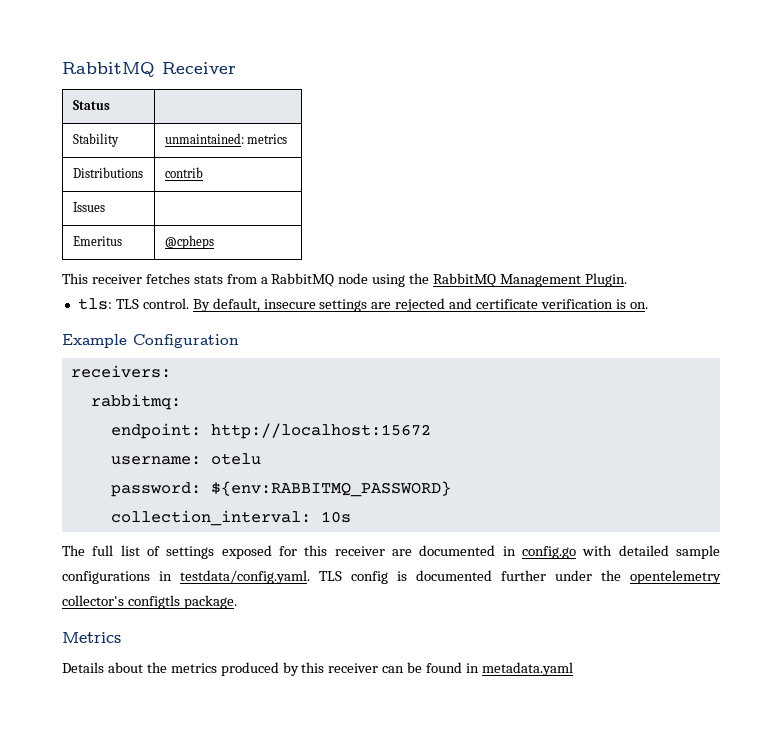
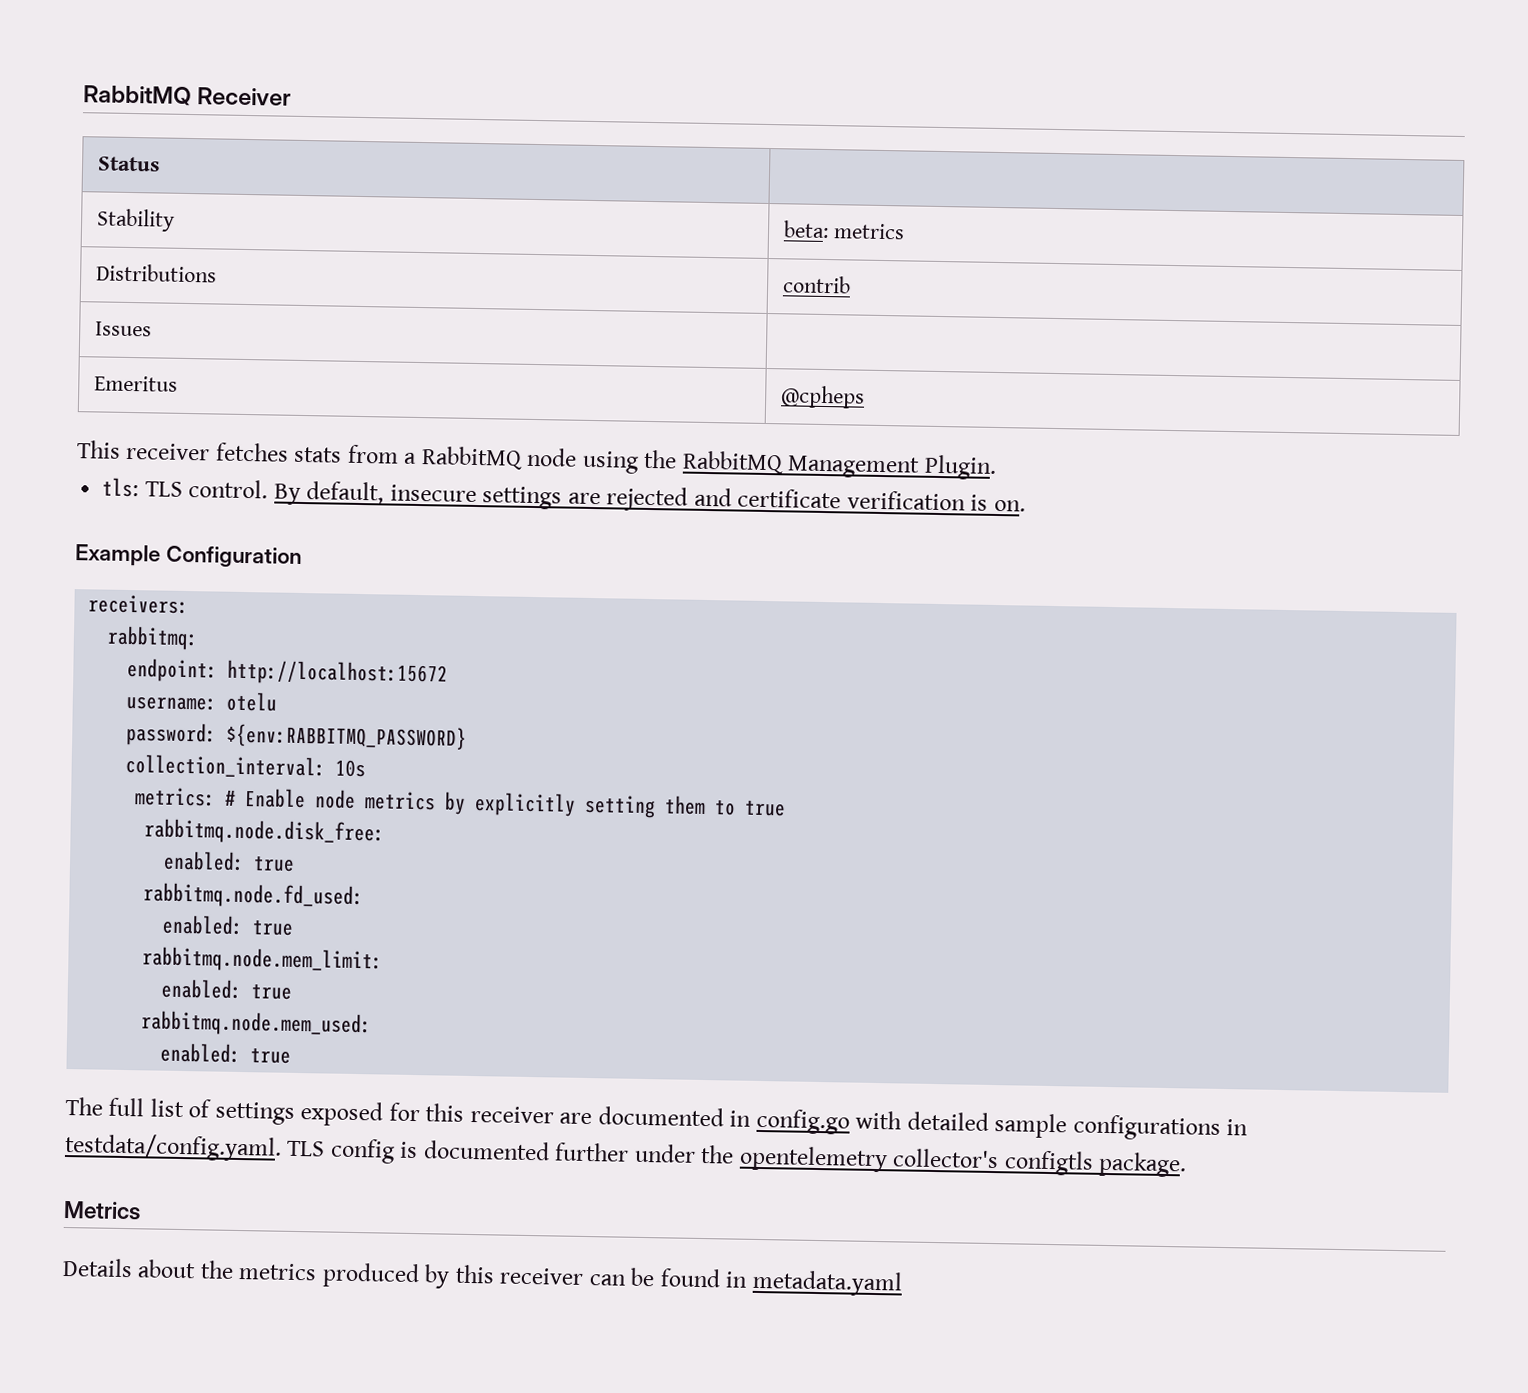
- Stability | unmaintained: metrics
+ Stability | beta: metrics
+ metrics: # Enable node metrics by explicitly setting them to true
+ rabbitmq.node.disk_free:
+ enabled: true
+ rabbitmq.node.fd_used:
+ enabled: true
+ rabbitmq.node.mem_limit:
+ enabled: true
+ rabbitmq.node.mem_used:
+ enabled: true

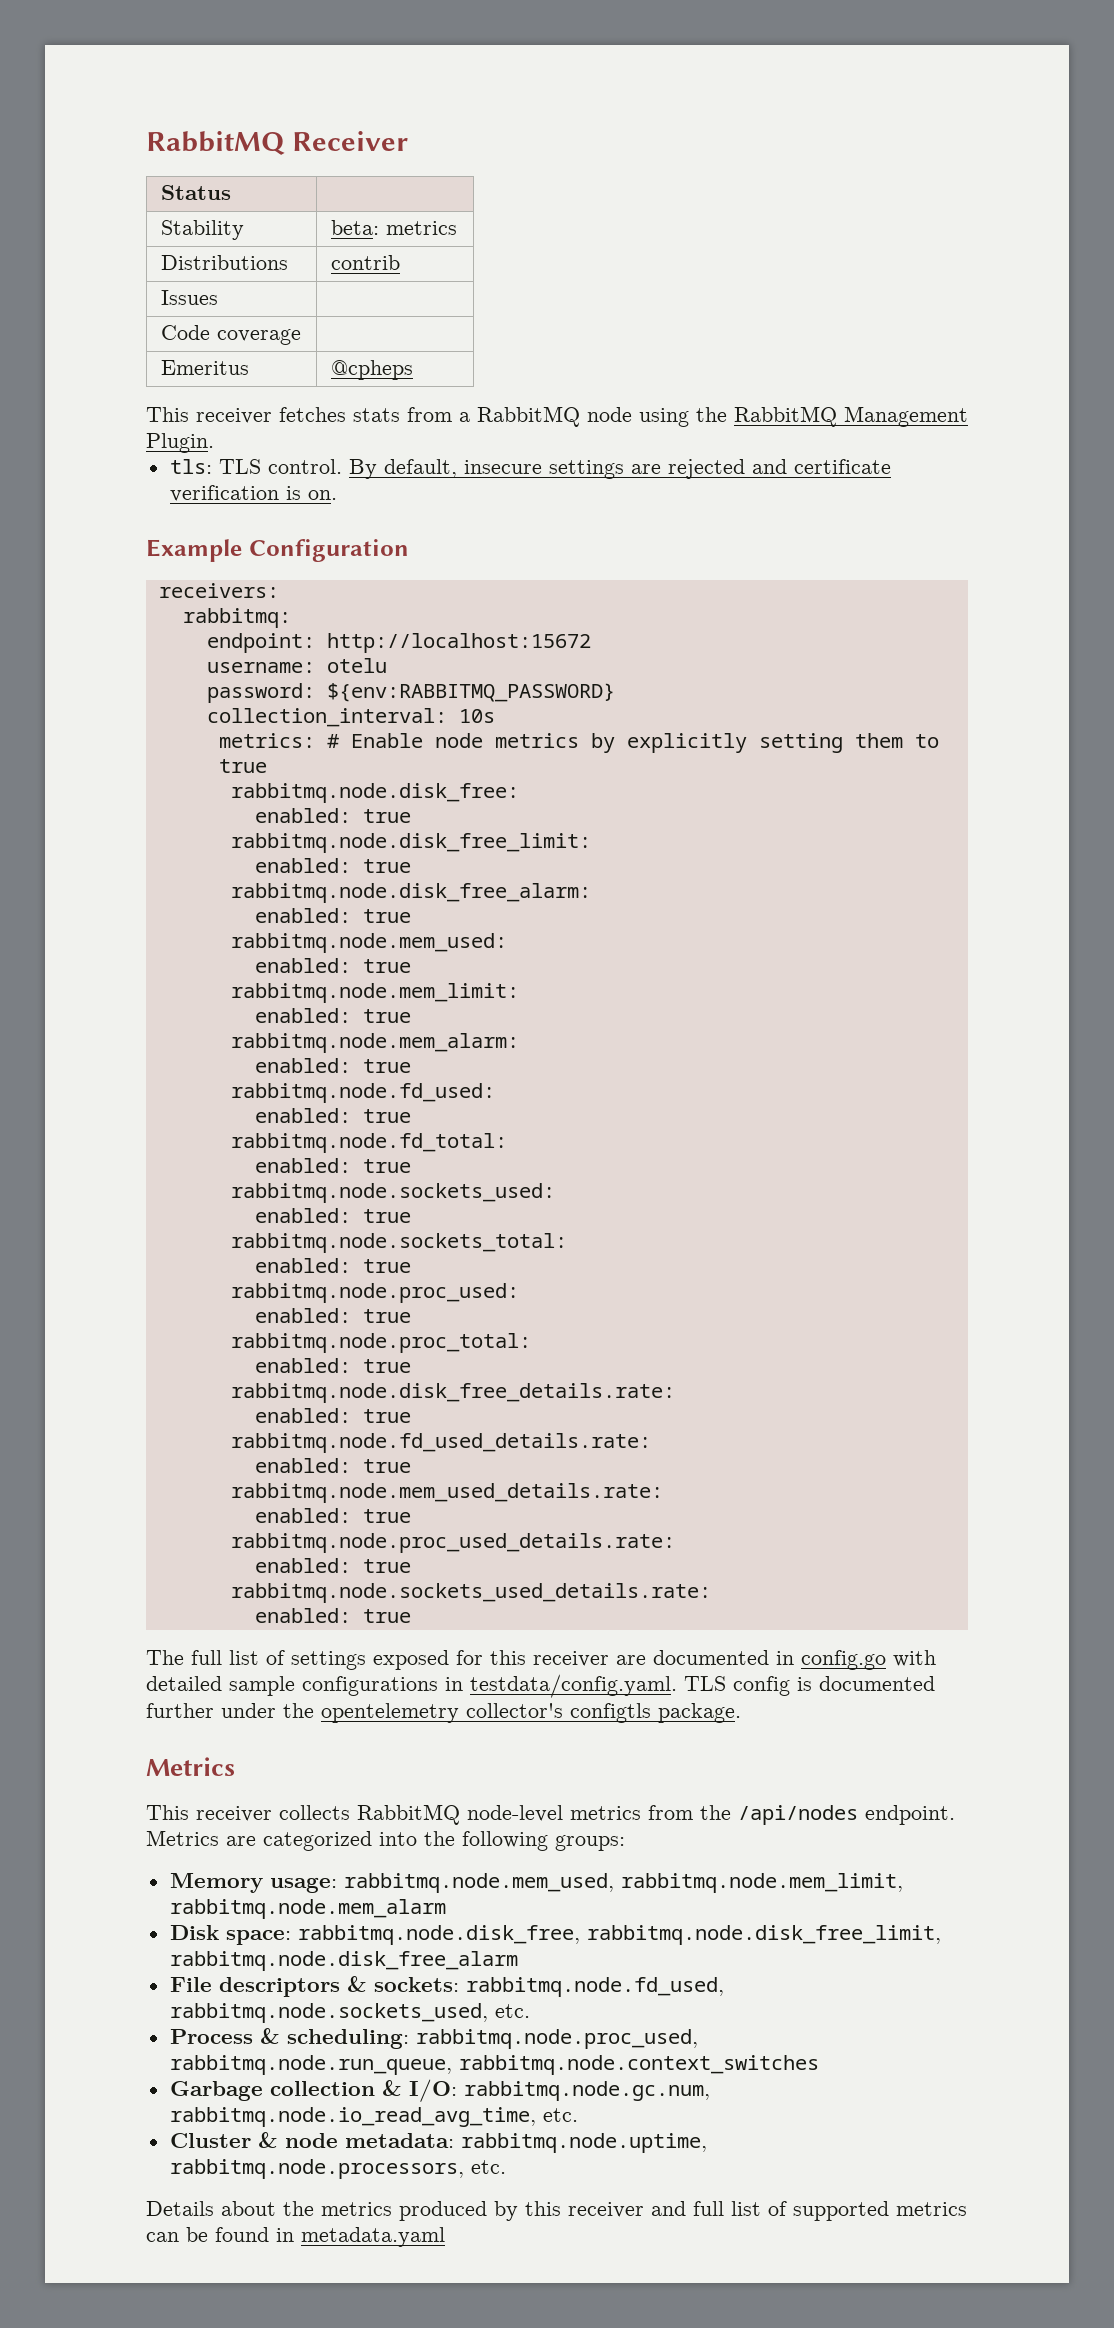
+ Code coverage |
- rabbitmq.node.fd_used:
+ rabbitmq.node.disk_free_limit:
+ enabled: true
+ rabbitmq.node.disk_free_alarm:
+ enabled: true
+ rabbitmq.node.mem_used:
- rabbitmq.node.mem_used:
+ rabbitmq.node.mem_alarm:
+ enabled: true
+ rabbitmq.node.fd_used:
+ enabled: true
+ rabbitmq.node.fd_total:
+ enabled: true
+ rabbitmq.node.sockets_used:
+ enabled: true
+ rabbitmq.node.sockets_total:
+ enabled: true
+ rabbitmq.node.proc_used:
+ enabled: true
+ rabbitmq.node.proc_total:
+ enabled: true
+ rabbitmq.node.disk_free_details.rate:
+ enabled: true
+ rabbitmq.node.fd_used_details.rate:
+ enabled: true
+ rabbitmq.node.mem_used_details.rate:
+ enabled: true
+ rabbitmq.node.proc_used_details.rate:
+ enabled: true
+ rabbitmq.node.sockets_used_details.rate:
+ This receiver collects RabbitMQ node-level metrics from the /api/nodes endpoint. Metrics are categorized into the following groups:
+ Memory usage: rabbitmq.node.mem_used, rabbitmq.node.mem_limit, rabbitmq.node.mem_alarm
+ Disk space: rabbitmq.node.disk_free, rabbitmq.node.disk_free_limit, rabbitmq.node.disk_free_alarm
+ File descriptors & sockets: rabbitmq.node.fd_used, rabbitmq.node.sockets_used, etc.
+ Process & scheduling: rabbitmq.node.proc_used, rabbitmq.node.run_queue, rabbitmq.node.context_switches
+ Garbage collection & I/O: rabbitmq.node.gc.num, rabbitmq.node.io_read_avg_time, etc.
+ Cluster & node metadata: rabbitmq.node.uptime, rabbitmq.node.processors, etc.
- Details about the metrics produced by this receiver can be found in metadata.yaml
+ Details about the metrics produced by this receiver and full list of supported metrics can be found in metadata.yaml

